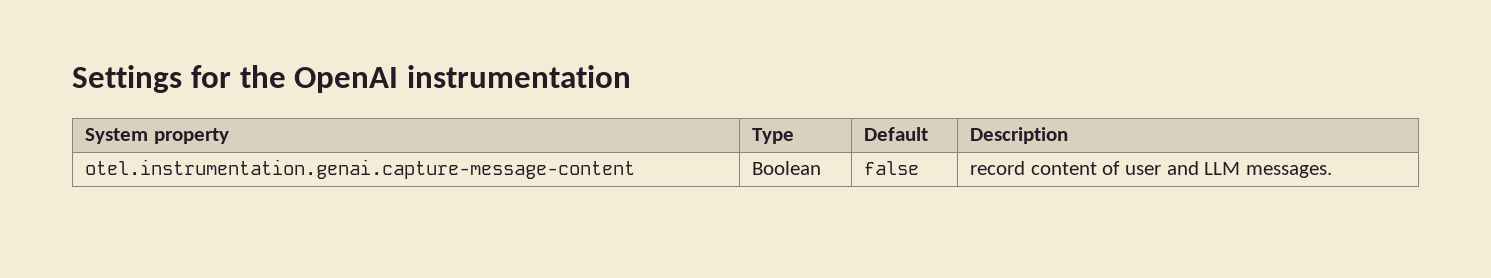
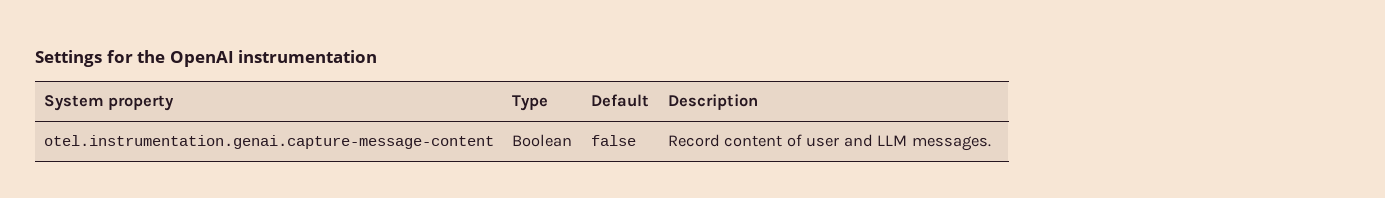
- otel.instrumentation.genai.capture-message-content | Boolean | false | record content of user and LLM messages.
+ otel.instrumentation.genai.capture-message-content | Boolean | false | Record content of user and LLM messages.

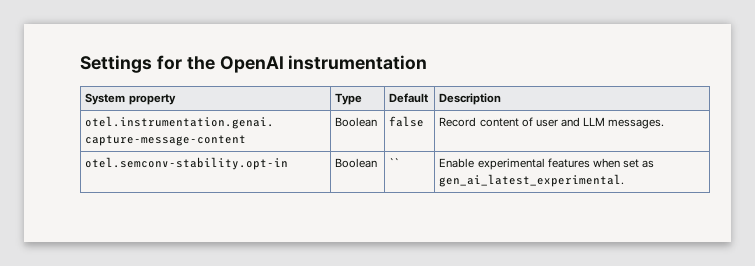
+ otel.semconv-stability.opt-in | Boolean | `` | Enable experimental features when set as gen_ai_latest_experimental.

